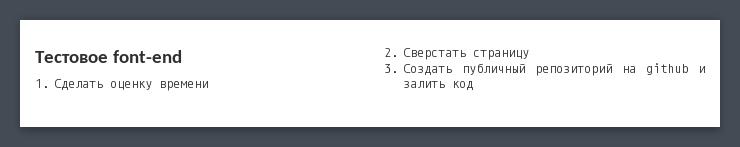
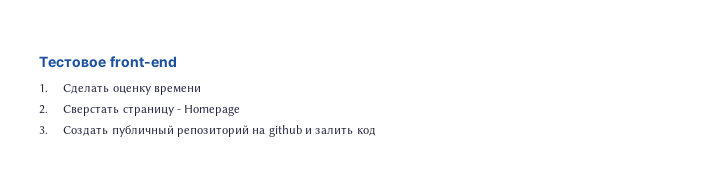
- Тестовое font-end
+ Тестовое front-end
- 2. Сверстать страницу
+ 2. Сверстать страницу - Homepage

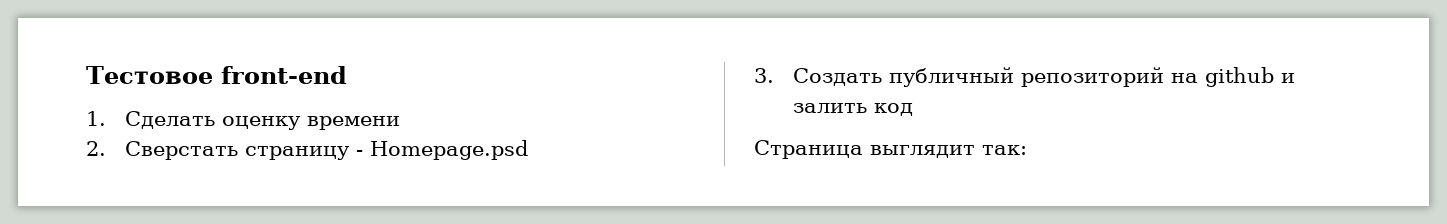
- 2. Сверстать страницу - Homepage
+ 2. Сверстать страницу - Homepage.psd
+ Страница выглядит так:

